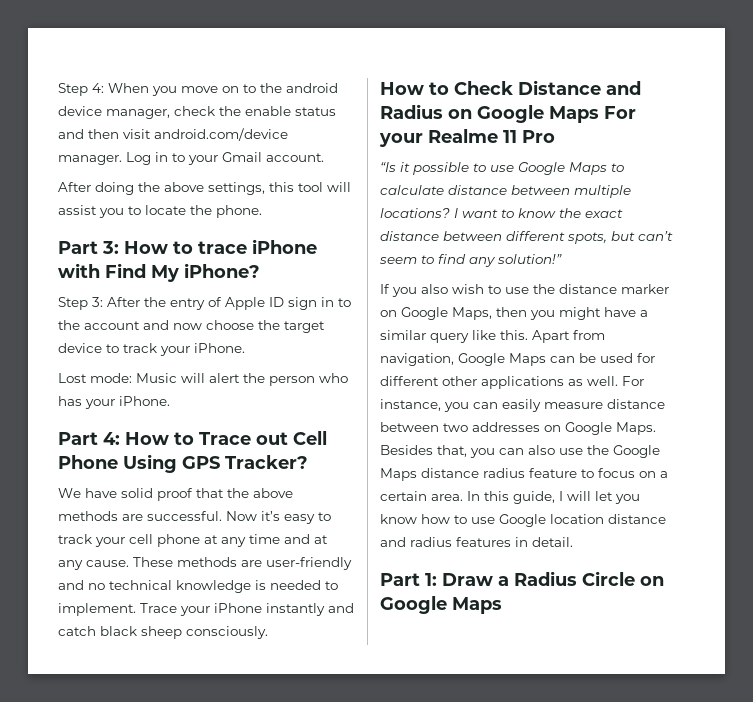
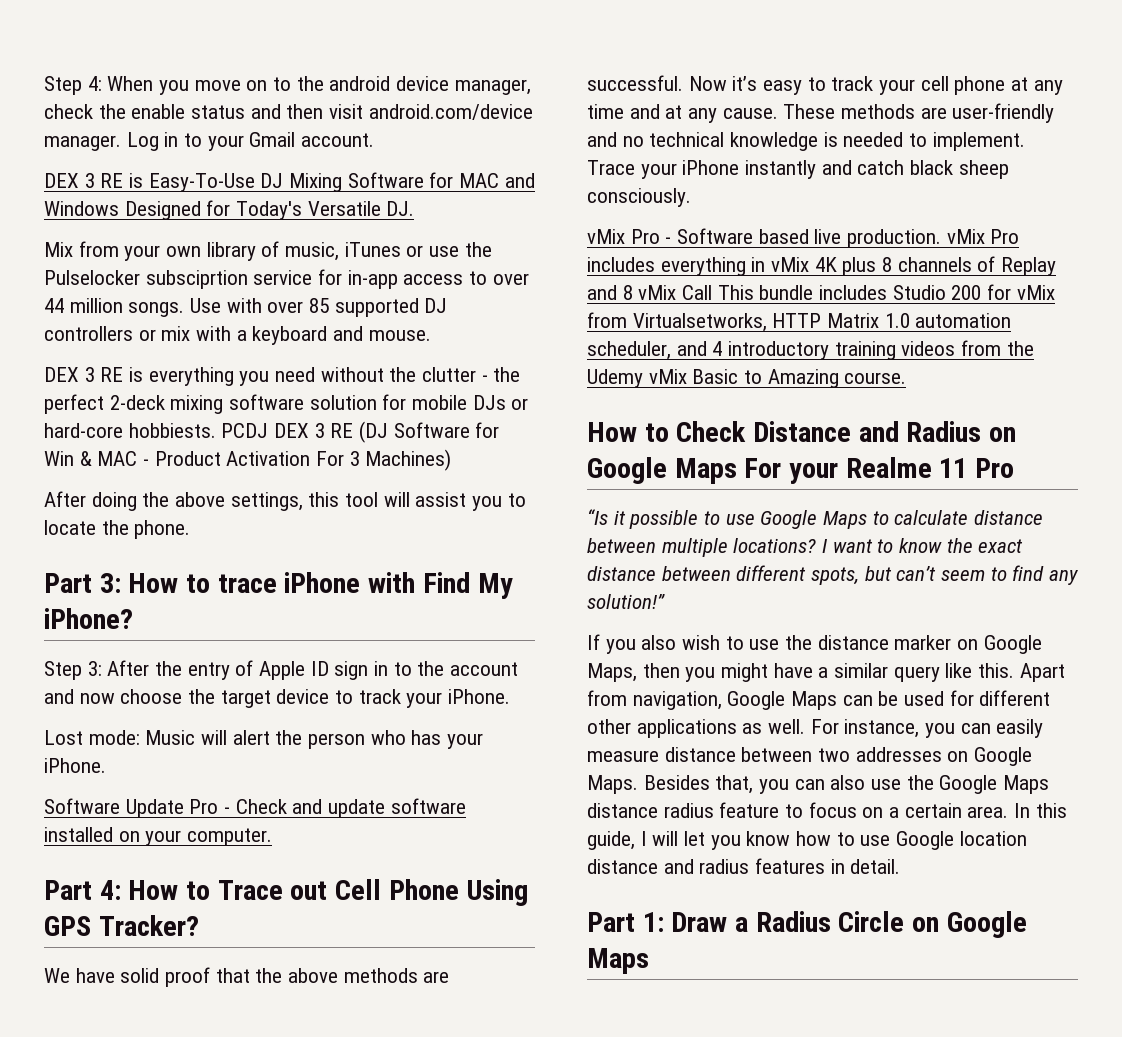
+ DEX 3 RE is Easy-To-Use DJ Mixing Software for MAC and Windows Designed for Today's Versatile DJ.
+ Mix from your own library of music, iTunes or use the Pulselocker subsciprtion service for in-app access to over 44 million songs. Use with over 85 supported DJ controllers or mix with a keyboard and mouse.
+ DEX 3 RE is everything you need without the clutter - the perfect 2-deck mixing software solution for mobile DJs or hard-core hobbiests. PCDJ DEX 3 RE (DJ Software for Win & MAC - Product Activation For 3 Machines)
+ Software Update Pro - Check and update software installed on your computer.
+ vMix Pro - Software based live production. vMix Pro includes everything in vMix 4K plus 8 channels of Replay and 8 vMix Call This bundle includes Studio 200 for vMix from Virtualsetworks, HTTP Matrix 1.0 automation scheduler, and 4 introductory training videos from the Udemy vMix Basic to Amazing course.

